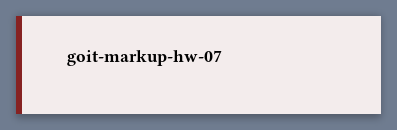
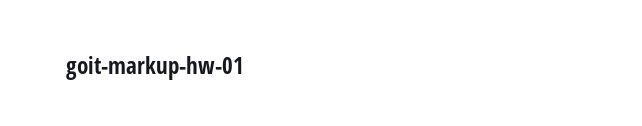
- goit-markup-hw-07
+ goit-markup-hw-01

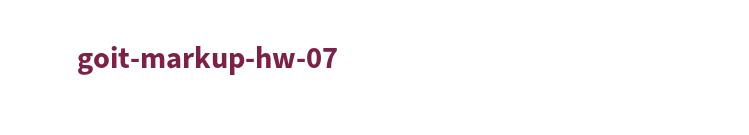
- goit-markup-hw-01
+ goit-markup-hw-07

